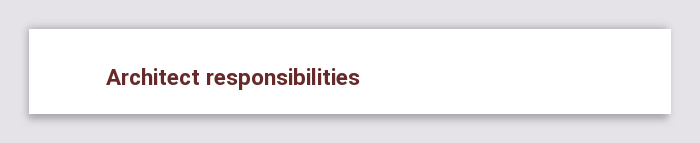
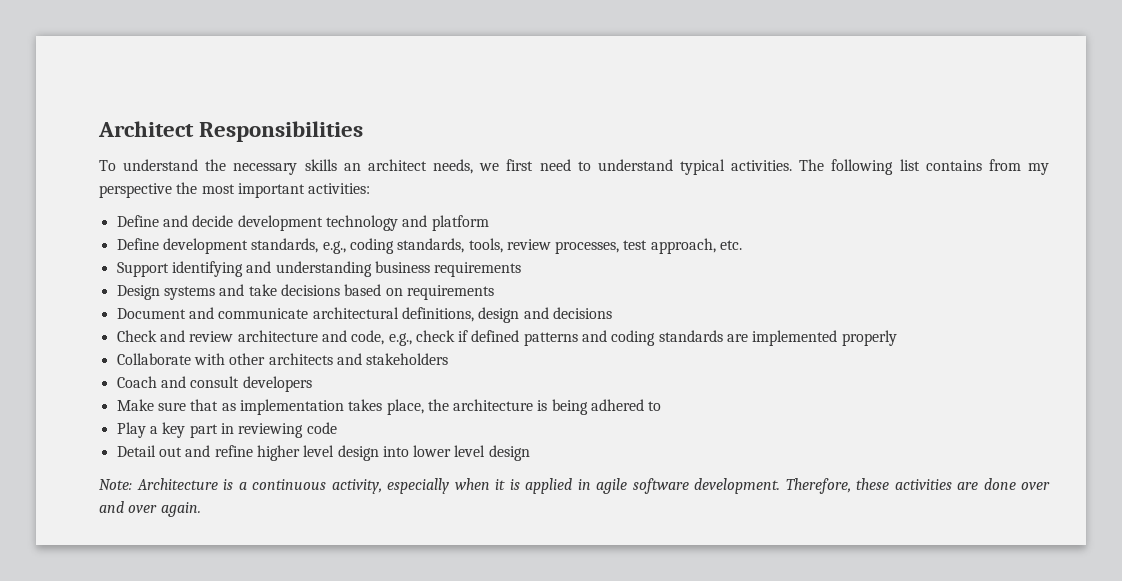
- Architect responsibilities
+ Architect Responsibilities
+ To understand the necessary skills an architect needs, we first need to understand typical activities. The following list contains from my perspective the most important activities:
+ Define and decide development technology and platform
+ Define development standards, e.g., coding standards, tools, review processes, test approach, etc.
+ Support identifying and understanding business requirements
+ Design systems and take decisions based on requirements
+ Document and communicate architectural definitions, design and decisions
+ Check and review architecture and code, e.g., check if defined patterns and coding standards are implemented properly
+ Collaborate with other architects and stakeholders
+ Coach and consult developers
+ Make sure that as implementation takes place, the architecture is being adhered to
+ Play a key part in reviewing code
+ Detail out and refine higher level design into lower level design
+ Note: Architecture is a continuous activity, especially when it is applied in agile software development. Therefore, these activities are done over and over again.

